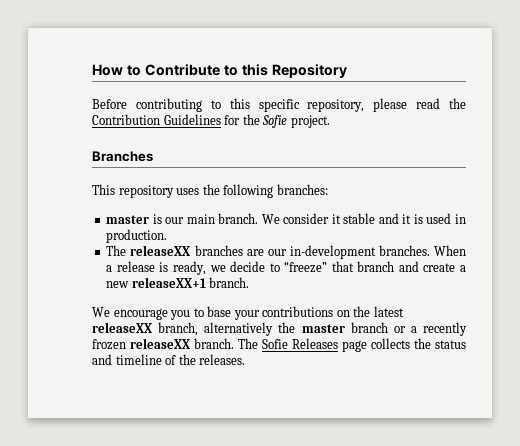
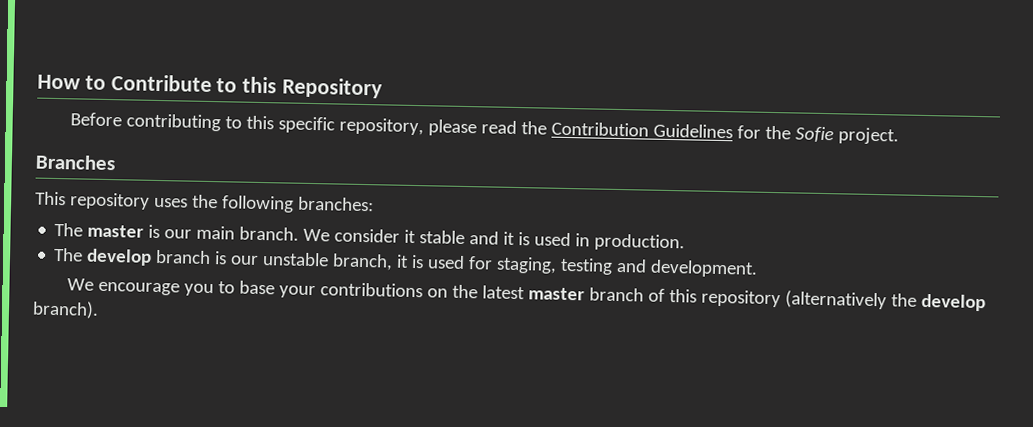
- master is our main branch.
+ The master is our main branch.
- The releaseXX branches are our in-development branches. When a release is ready, we decide to “freeze” that branch and create a new releaseXX+1 branch.
+ The develop branch is our unstable branch, it is used for staging, testing and development.
- We encourage you to base your contributions on the latest releaseXX branch, alternatively the master branch or a recently frozen releaseXX branch. The Sofie Releases page collects the status and timeline of the releases.
+ We encourage you to base your contributions on the latest master branch of this repository (alternatively the develop branch).

